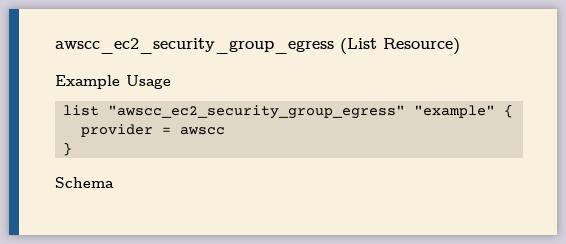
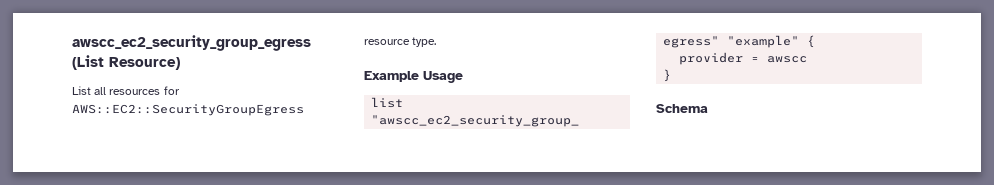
+ List all resources for AWS::EC2::SecurityGroupEgress resource type.

